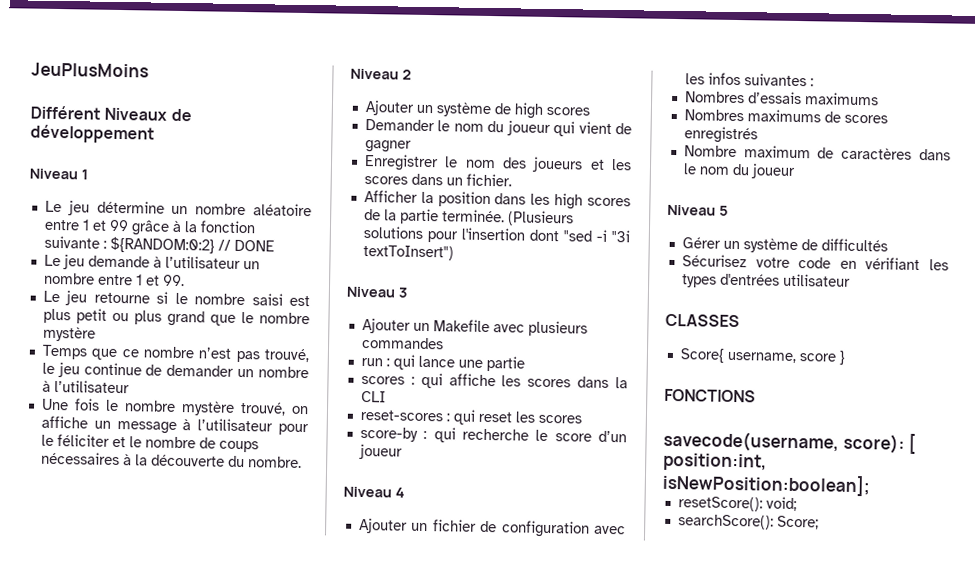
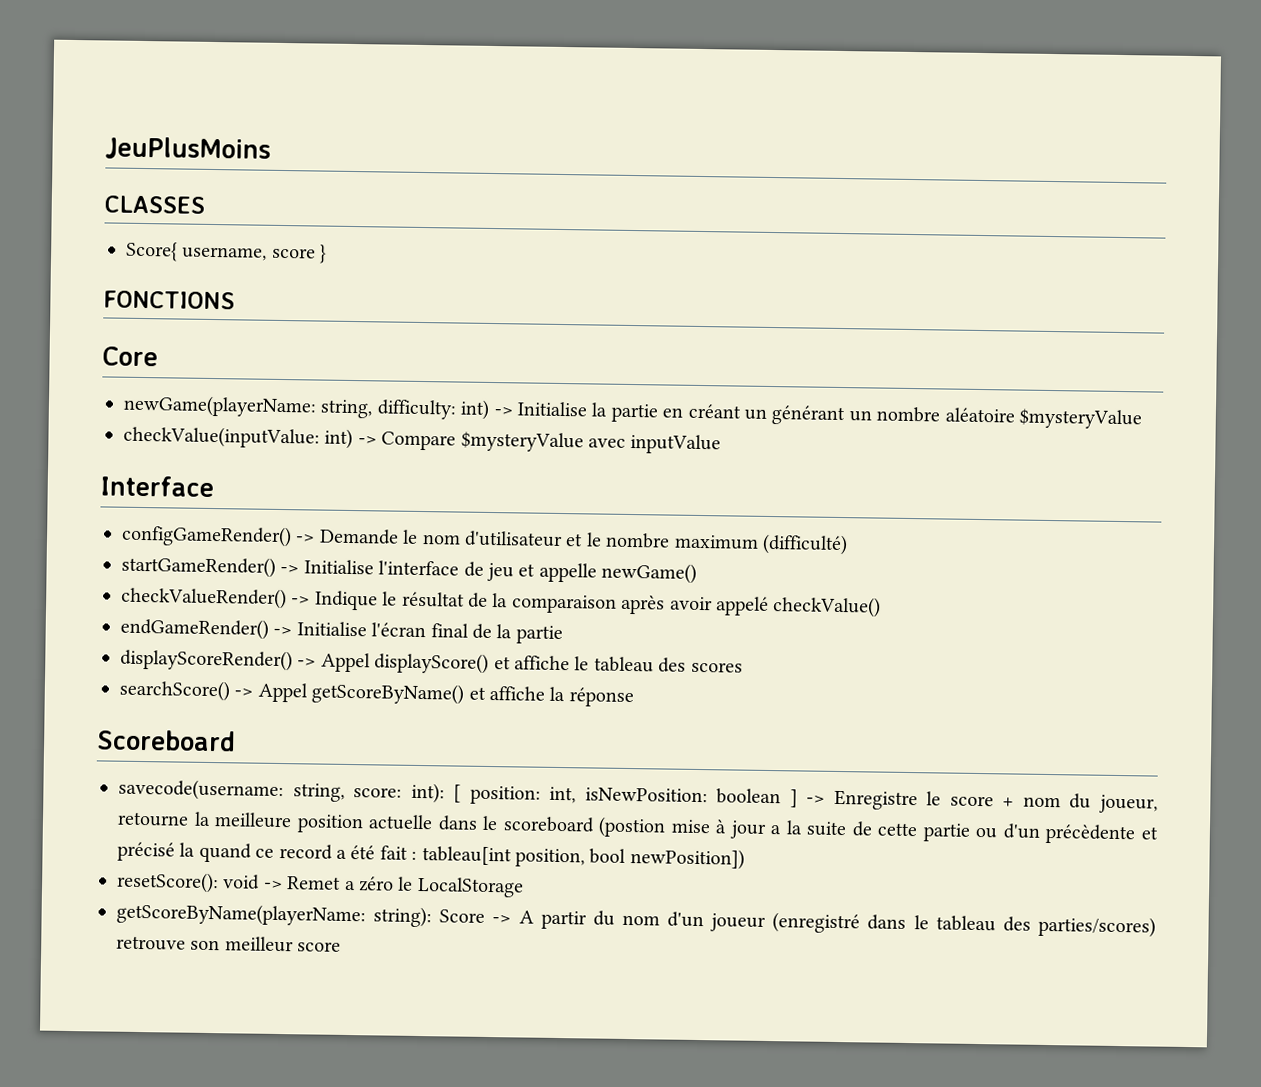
- Différent Niveaux de développement
- Niveau 1
- Le jeu détermine un nombre aléatoire entre 1 et 99 grâce à la fonction suivante : ${RANDOM:0:2} // DONE
- Le jeu demande à l’utilisateur un nombre entre 1 et 99.
- Le jeu retourne si le nombre saisi est plus petit ou plus grand que le nombre mystère
- Temps que ce nombre n’est pas trouvé, le jeu continue de demander un nombre à l’utilisateur
- Une fois le nombre mystère trouvé, on affiche un message à l’utilisateur pour le féliciter et le nombre de coups nécessaires à la découverte du nombre.
- Niveau 2
- Ajouter un système de high scores
- Demander le nom du joueur qui vient de gagner
- Enregistrer le nom des joueurs et les scores dans un fichier.
- Afficher la position dans les high scores de la partie terminée. (Plusieurs solutions pour l'insertion dont "sed -i "3i textToInsert")
- Niveau 3
- Ajouter un Makefile avec plusieurs commandes
- run : qui lance une partie
- scores : qui affiche les scores dans la CLI
- reset-scores : qui reset les scores
- score-by : qui recherche le score d’un joueur
- Niveau 4
- Ajouter un fichier de configuration avec les infos suivantes :
- Nombres d’essais maximums
- Nombres maximums de scores enregistrés
- Nombre maximum de caractères dans le nom du joueur
- Niveau 5
- Gérer un système de difficultés
- Sécurisez votre code en vérifiant les types d'entrées utilisateur
- savecode(username, score): [ position:int, isNewPosition:boolean];
- resetScore(): void;
- searchScore(): Score;
+ Core
+ newGame(playerName: string, difficulty: int) -> Initialise la partie en créant un générant un nombre aléatoire $mysteryValue
+ checkValue(inputValue: int) -> Compare $mysteryValue avec inputValue
+ Interface
+ configGameRender() -> Demande le nom d'utilisateur et le nombre maximum (difficulté)
+ startGameRender() -> Initialise l'interface de jeu et appelle newGame()
+ checkValueRender() -> Indique le résultat de la comparaison après avoir appelé checkValue()
+ endGameRender() -> Initialise l'écran final de la partie
+ displayScoreRender() -> Appel displayScore() et affiche le tableau des scores
+ searchScore() -> Appel getScoreByName() et affiche la réponse
+ Scoreboard
+ savecode(username: string, score: int): [ position: int, isNewPosition: boolean ] -> Enregistre le score + nom du joueur, retourne la meilleure position actuelle dans le scoreboard (postion mise à jour a la suite de cette partie ou d'un précèdente et précisé la quand ce record a été fait : tableau[int position, bool newPosition])
+ resetScore(): void -> Remet a zéro le LocalStorage
+ getScoreByName(playerName: string): Score -> A partir du nom d'un joueur (enregistré dans le tableau des parties/scores) retrouve son meilleur score

